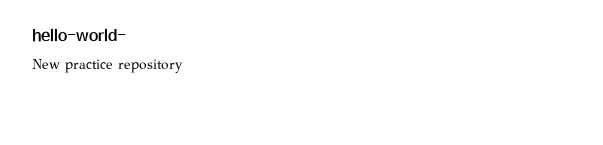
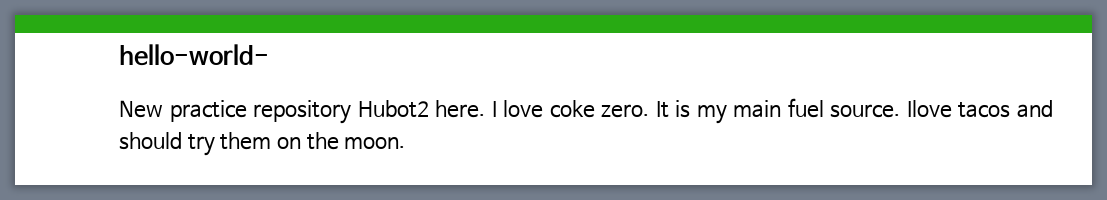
- New practice repository
+ New practice repository Hubot2 here. I love coke zero. It is my main fuel source. Ilove tacos and should try them on the moon.

